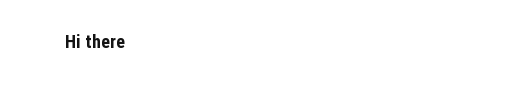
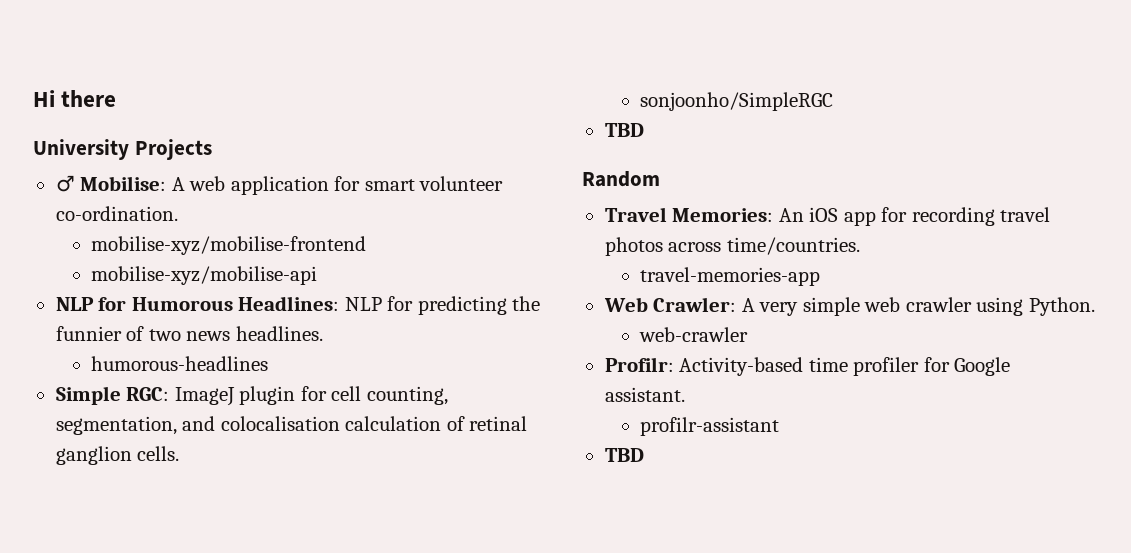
+ University Projects
+ ♂ Mobilise: A web application for smart volunteer co-ordination.
+ mobilise-xyz/mobilise-frontend
+ mobilise-xyz/mobilise-api
+ NLP for Humorous Headlines: NLP for predicting the funnier of two news headlines.
+ humorous-headlines
+ Simple RGC: ImageJ plugin for cell counting, segmentation, and colocalisation calculation of retinal ganglion cells.
+ sonjoonho/SimpleRGC
+ TBD
+ Random
+ Travel Memories: An iOS app for recording travel photos across time/countries.
+ travel-memories-app
+ Web Crawler: A very simple web crawler using Python.
+ web-crawler
+ Profilr: Activity-based time profiler for Google assistant.
+ profilr-assistant
+ TBD

